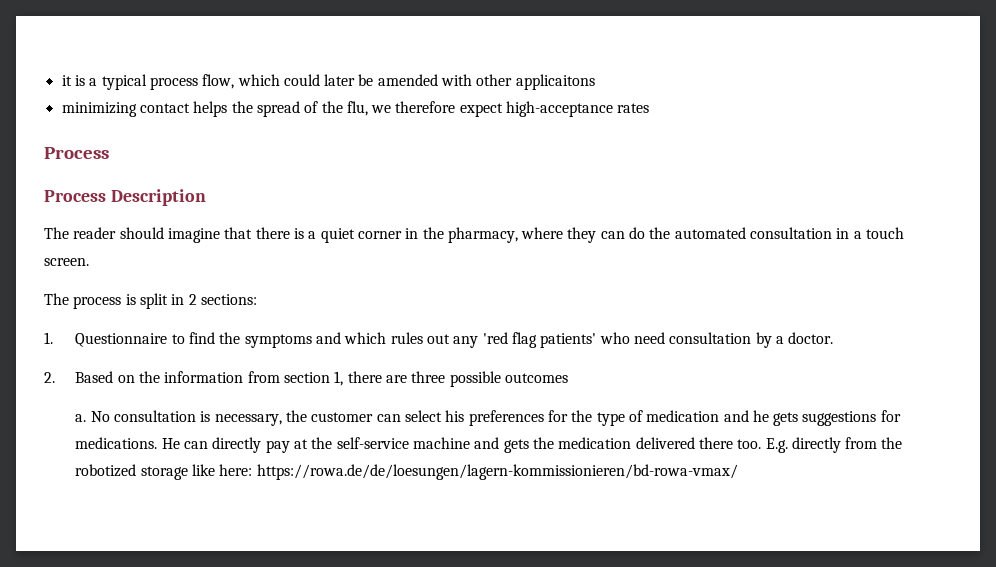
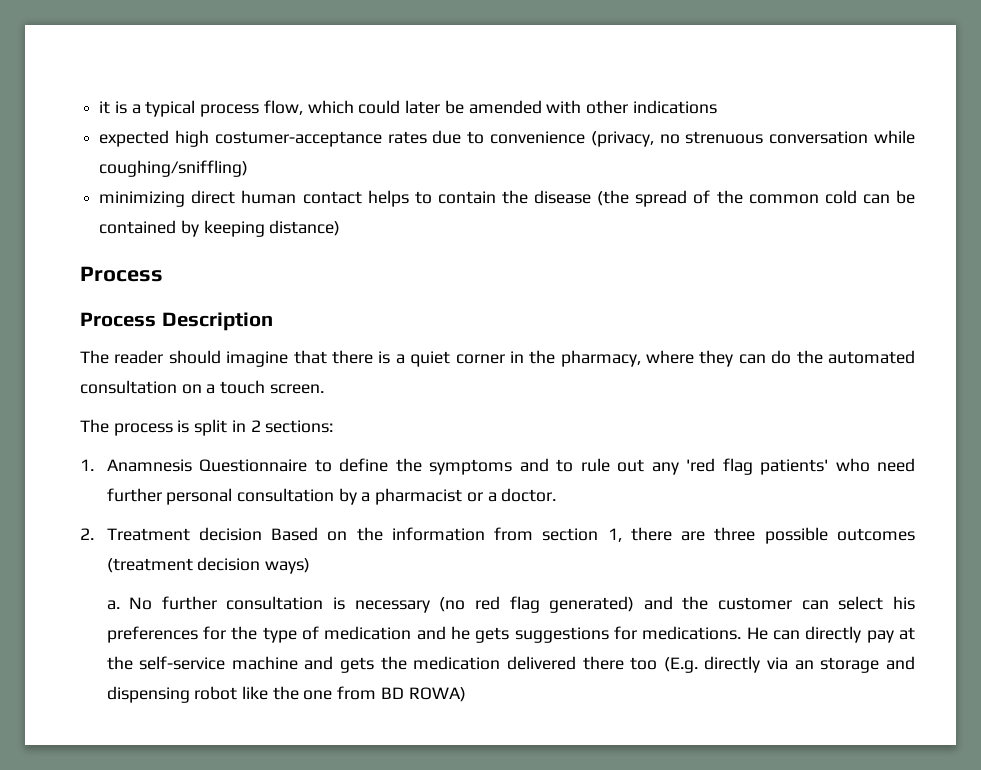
- it is a typical process flow, which could later be amended with other applicaitons
- minimizing contact helps the spread of the flu, we therefore expect high-acceptance rates
+ it is a typical process flow, which could later be amended with other indications
+ expected high costumer-acceptance rates due to convenience (privacy, no strenuous conversation while coughing/sniffling)
+ minimizing direct human contact helps to contain the disease (the spread of the common cold can be contained by keeping distance)
- The reader should imagine that there is a quiet corner in the pharmacy, where they can do the automated consultation in a touch screen.
+ The reader should imagine that there is a quiet corner in the pharmacy, where they can do the automated consultation on a touch screen.
- 1. Questionnaire to find the symptoms and which rules out any 'red flag patients' who need consultation by a doctor.
+ 1. Anamnesis Questionnaire to define the symptoms and to rule out any 'red flag patients' who need further personal consultation by a pharmacist or a doctor.
- 2. Based on the information from section 1, there are three possible outcomes
+ 2. Treatment decision Based on the information from section 1, there are three possible outcomes (treatment decision ways)
- No consultation is necessary, the customer can select his preferences for the type of medication and he gets suggestions for medications.
+ No further consultation is necessary (no red flag generated) and the customer can select his preferences for the type of medication and he gets suggestions for medications.
- He can directly pay at the self-service machine and gets the medication delivered there too. E.g. directly from the robotized storage like here: https://rowa.de/de/loesungen/lagern-kommissionieren/bd-rowa-vmax/
+ He can directly pay at the self-service machine and gets the medication delivered there too (E.g. directly via an storage and dispensing robot like the one from BD ROWA)

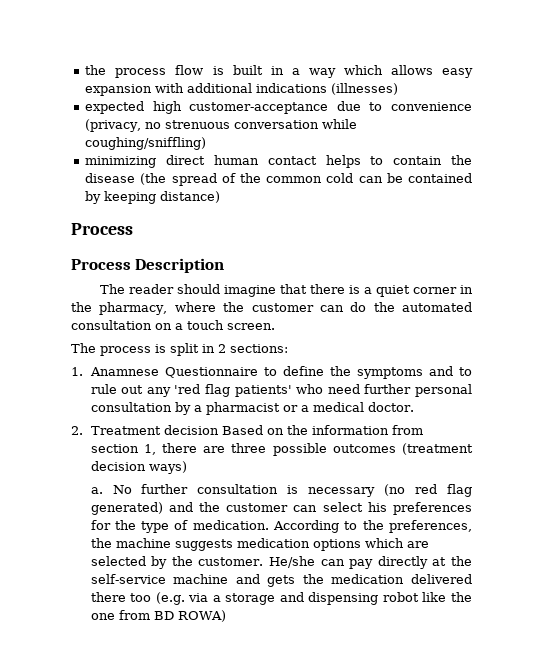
- it is a typical process flow, which could later be amended with other indications
+ the process flow is built in a way which allows easy expansion with additional indications (illnesses)
- expected high costumer-acceptance rates due to convenience (privacy, no strenuous conversation while coughing/sniffling)
+ expected high customer-acceptance due to convenience (privacy, no strenuous conversation while coughing/sniffling)
- The reader should imagine that there is a quiet corner in the pharmacy, where they can do the automated consultation on a touch screen.
+ The reader should imagine that there is a quiet corner in the pharmacy, where the customer can do the automated consultation on a touch screen.
- 1. Anamnesis Questionnaire to define the symptoms and to rule out any 'red flag patients' who need further personal consultation by a pharmacist or a doctor.
+ 1. Anamnese Questionnaire to define the symptoms and to rule out any 'red flag patients' who need further personal consultation by a pharmacist or a medical doctor.
- No further consultation is necessary (no red flag generated) and the customer can select his preferences for the type of medication and he gets suggestions for medications. He can directly pay at the self-service machine and gets the medication delivered there too (E.g. directly via an storage and dispensing robot like the one from BD ROWA)
+ No further consultation is necessary (no red flag generated) and the customer can select his preferences for the type of medication. According to the preferences, the machine suggests medication options which are selected by the customer. He/she can pay directly at the self-service machine and gets the medication delivered there too (e.g. via a storage and dispensing robot like the one from BD ROWA)

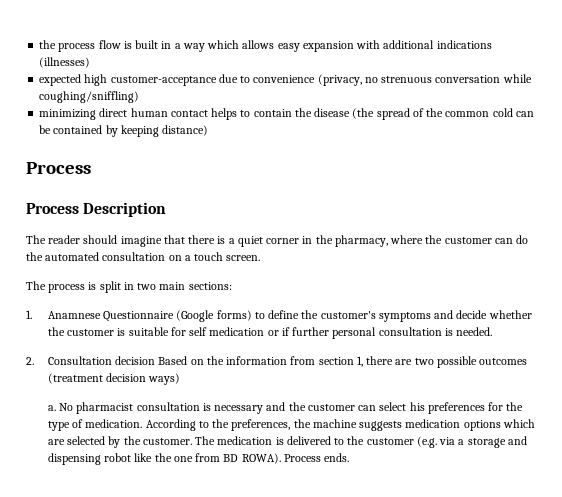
- The process is split in 2 sections:
+ The process is split in two main sections:
- 1. Anamnese Questionnaire to define the symptoms and to rule out any 'red flag patients' who need further personal consultation by a pharmacist or a medical doctor.
+ 1. Anamnese Questionnaire (Google forms) to define the customer's symptoms and decide whether the customer is suitable for self medication or if further personal consultation is needed.
- 2. Treatment decision Based on the information from section 1, there are three possible outcomes (treatment decision ways)
+ 2. Consultation decision Based on the information from section 1, there are two possible outcomes (treatment decision ways)
- No further consultation is necessary (no red flag generated) and the customer can select his preferences for the type of medication.
+ No pharmacist consultation is necessary and the customer can select his preferences for the type of medication.
- He/she can pay directly at the self-service machine and gets the medication delivered there too (e.g. via a storage and dispensing robot like the one from BD ROWA)
+ The medication is delivered to the customer (e.g. via a storage and dispensing robot like the one from BD ROWA). Process ends.

